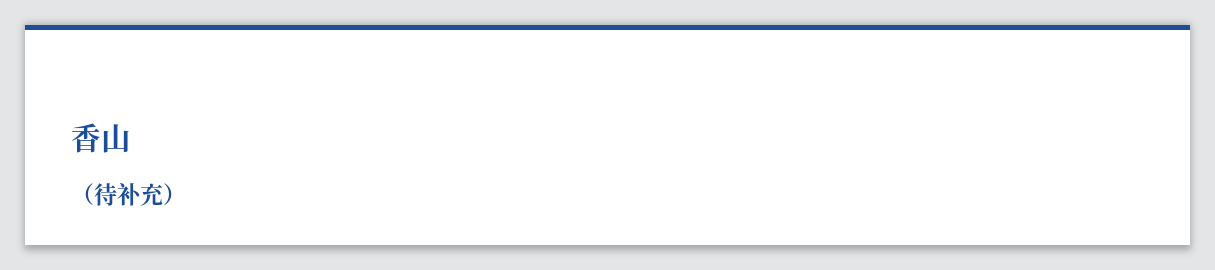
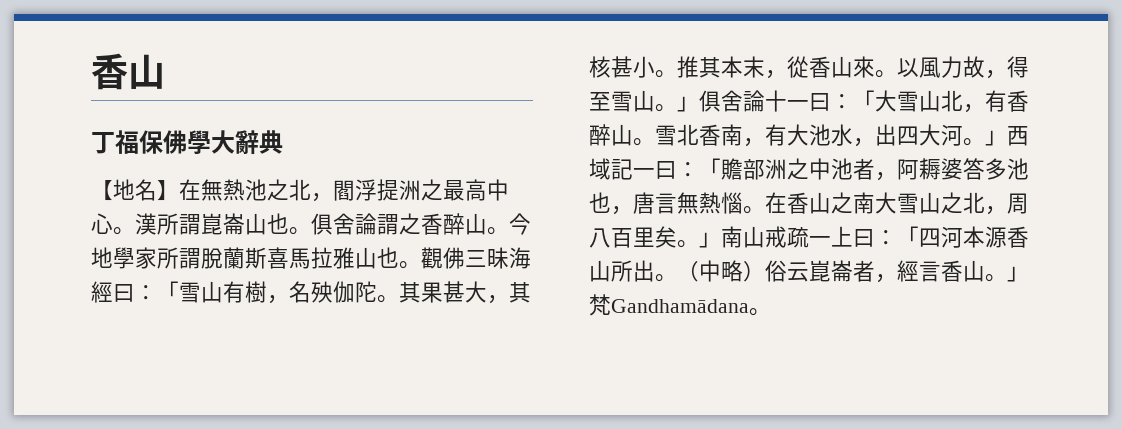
- （待补充）
+ 丁福保佛學大辭典
+ 【地名】在無熱池之北，閻浮提洲之最高中心。漢所謂崑崙山也。俱舍論謂之香醉山。今地學家所謂脫蘭斯喜馬拉雅山也。觀佛三昧海經曰：「雪山有樹，名殃伽陀。其果甚大，其核甚小。推其本末，從香山來。以風力故，得至雪山。」俱舍論十一曰：「大雪山北，有香醉山。雪北香南，有大池水，出四大河。」西域記一曰：「贍部洲之中池者，阿耨婆答多池也，唐言無熱惱。在香山之南大雪山之北，周八百里矣。」南山戒疏一上曰：「四河本源香山所出。（中略）俗云崑崙者，經言香山。」梵Gandhamādana。

